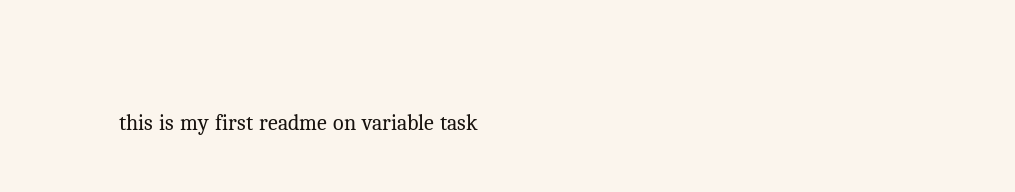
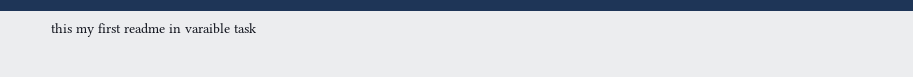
- this is my first readme on variable task
+ this my first readme in varaible task

